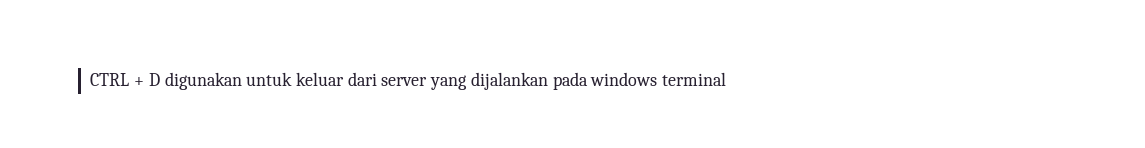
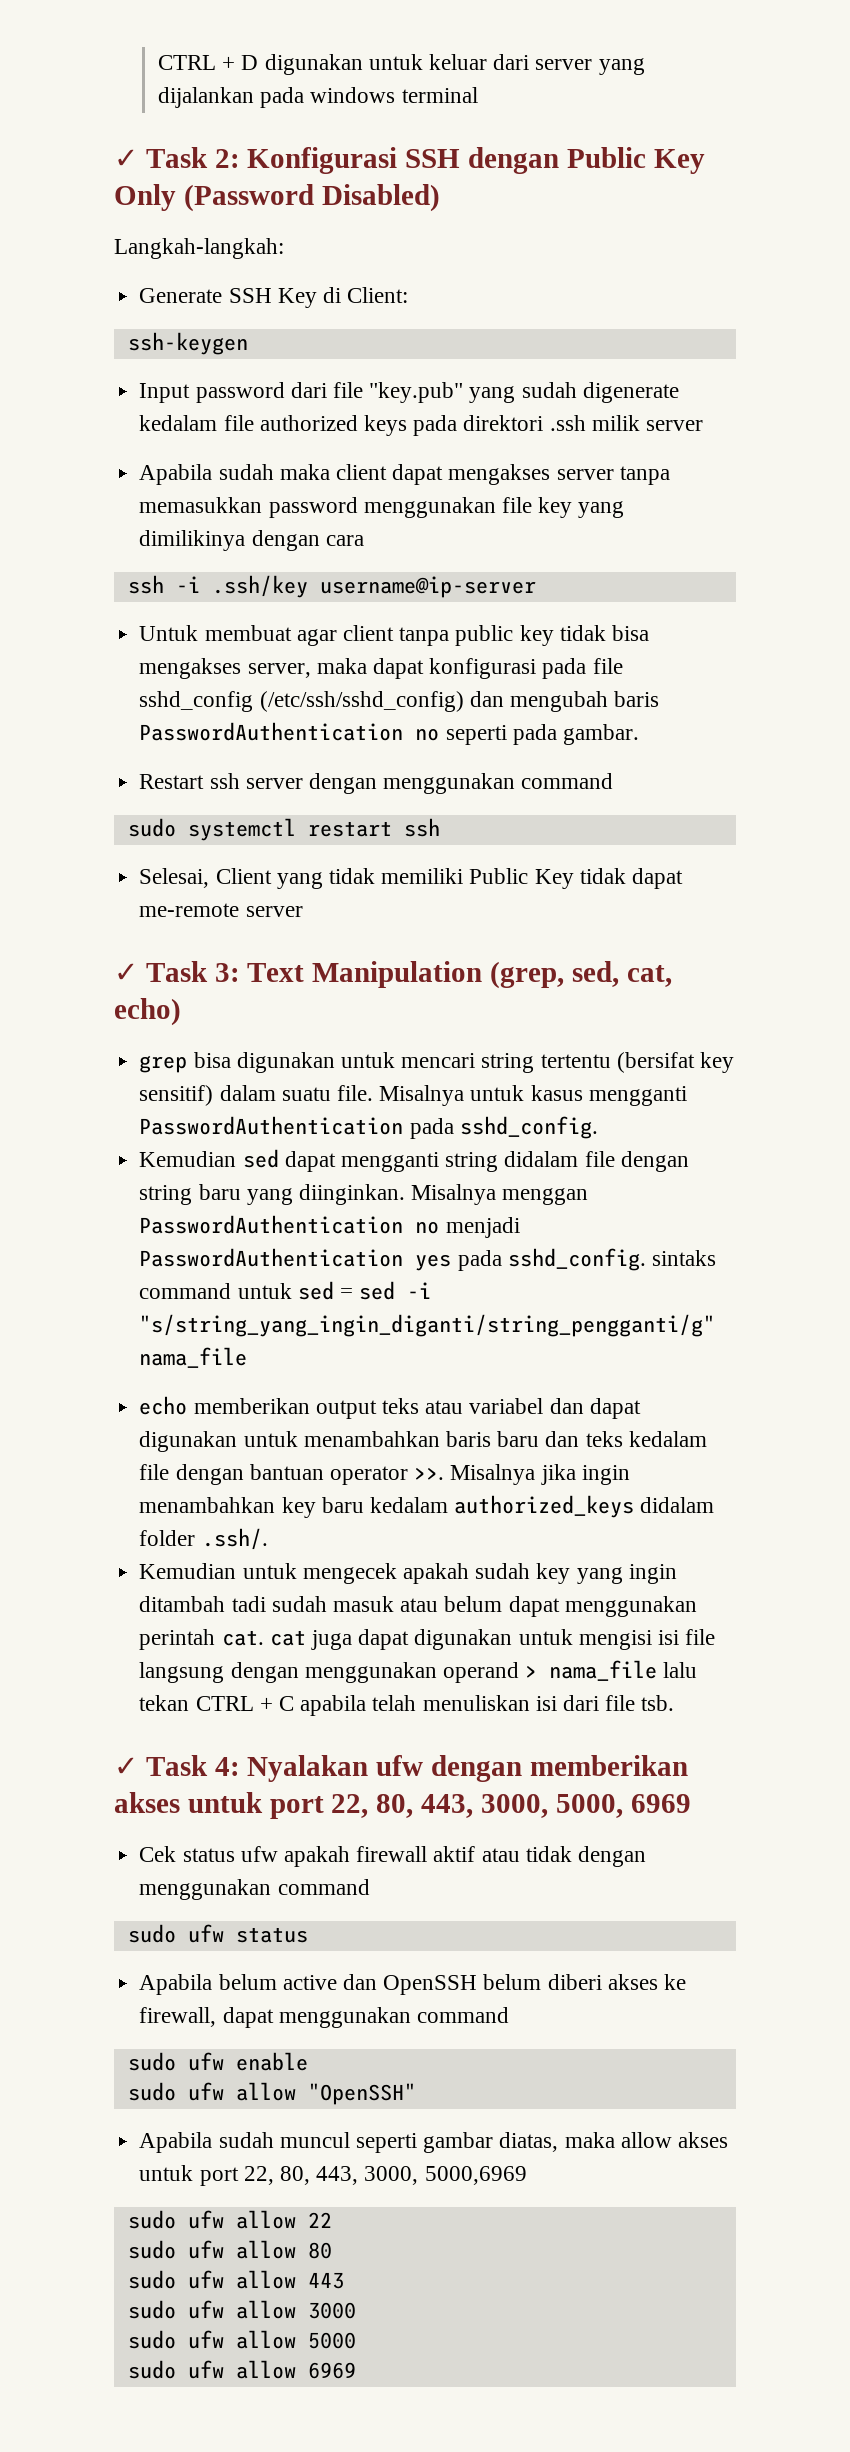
+ ✓ Task 2: Konfigurasi SSH dengan Public Key Only (Password Disabled)
+ Langkah-langkah:
+ Generate SSH Key di Client:
+ ssh-keygen
+ Input password dari file "key.pub" yang sudah digenerate kedalam file authorized keys pada direktori .ssh milik server
+ Apabila sudah maka client dapat mengakses server tanpa memasukkan password menggunakan file key yang dimilikinya dengan cara
+ ssh -i .ssh/key username@ip-server
+ Untuk membuat agar client tanpa public key tidak bisa mengakses server, maka dapat konfigurasi pada file sshd_config (/etc/ssh/sshd_config) dan mengubah baris PasswordAuthentication no seperti pada gambar.
+ Restart ssh server dengan menggunakan command
+ sudo systemctl restart ssh
+ Selesai, Client yang tidak memiliki Public Key tidak dapat me-remote server
+ ✓ Task 3: Text Manipulation (grep, sed, cat, echo)
+ grep bisa digunakan untuk mencari string tertentu (bersifat key sensitif) dalam suatu file. Misalnya untuk kasus mengganti PasswordAuthentication pada sshd_config.
+ Kemudian sed dapat mengganti string didalam file dengan string baru yang diinginkan. Misalnya menggan PasswordAuthentication no menjadi PasswordAuthentication yes pada sshd_config. sintaks command untuk sed = sed -i "s/string_yang_ingin_diganti/string_pengganti/g" nama_file
+ echo memberikan output teks atau variabel dan dapat digunakan untuk menambahkan baris baru dan teks kedalam file dengan bantuan operator >>. Misalnya jika ingin menambahkan key baru kedalam authorized_keys didalam folder .ssh/.
+ Kemudian untuk mengecek apakah sudah key yang ingin ditambah tadi sudah masuk atau belum dapat menggunakan perintah cat. cat juga dapat digunakan untuk mengisi isi file langsung dengan menggunakan operand > nama_file lalu tekan CTRL + C apabila telah menuliskan isi dari file tsb.
+ ✓ Task 4: Nyalakan ufw dengan memberikan akses untuk port 22, 80, 443, 3000, 5000, 6969
+ Cek status ufw apakah firewall aktif atau tidak dengan menggunakan command
+ sudo ufw status
+ Apabila belum active dan OpenSSH belum diberi akses ke firewall, dapat menggunakan command
+ sudo ufw enable
+ sudo ufw allow "OpenSSH"
+ Apabila sudah muncul seperti gambar diatas, maka allow akses untuk port 22, 80, 443, 3000, 5000,6969
+ sudo ufw allow 22
+ sudo ufw allow 80
+ sudo ufw allow 443
+ sudo ufw allow 3000
+ sudo ufw allow 5000
+ sudo ufw allow 6969

